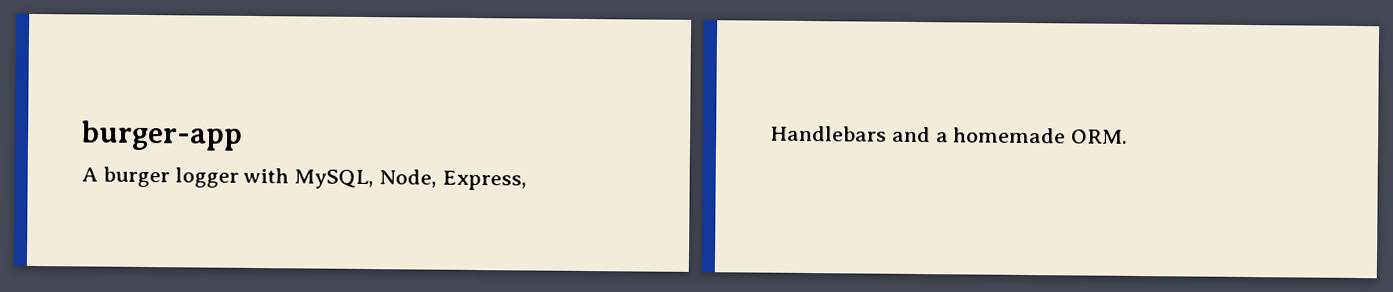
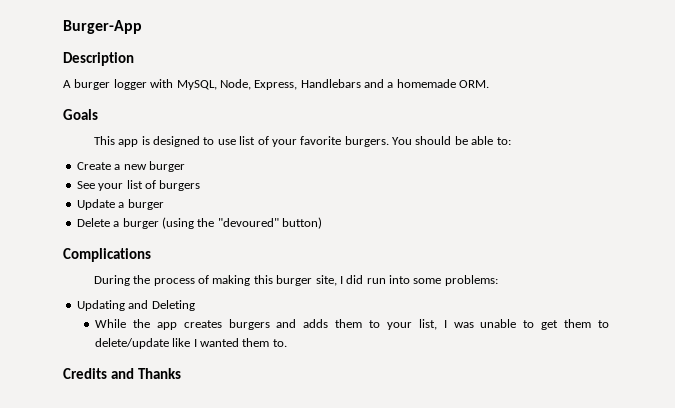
- burger-app
+ Burger-App
+ Description
+ Goals
+ This app is designed to use list of your favorite burgers. You should be able to:
+ Create a new burger
+ See your list of burgers
+ Update a burger
+ Delete a burger (using the "devoured" button)
+ Complications
+ During the process of making this burger site, I did run into some problems:
+ Updating and Deleting
+ While the app creates burgers and adds them to your list, I was unable to get them to delete/update like I wanted them to.
+ Credits and Thanks

